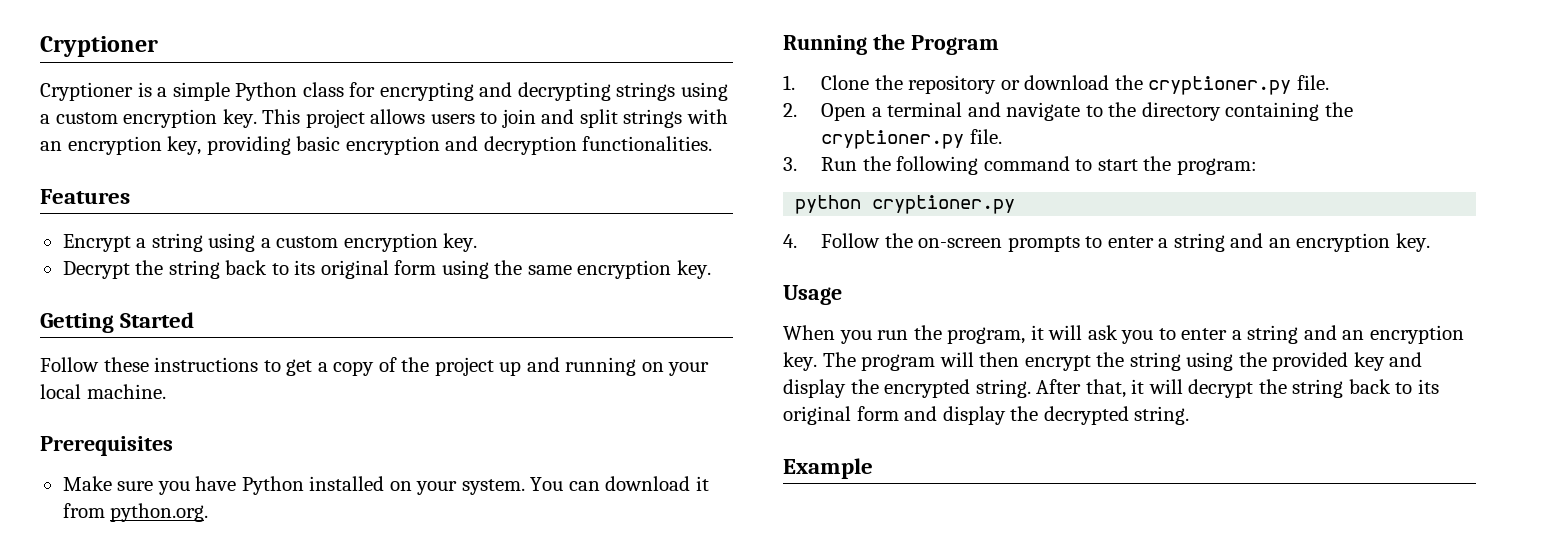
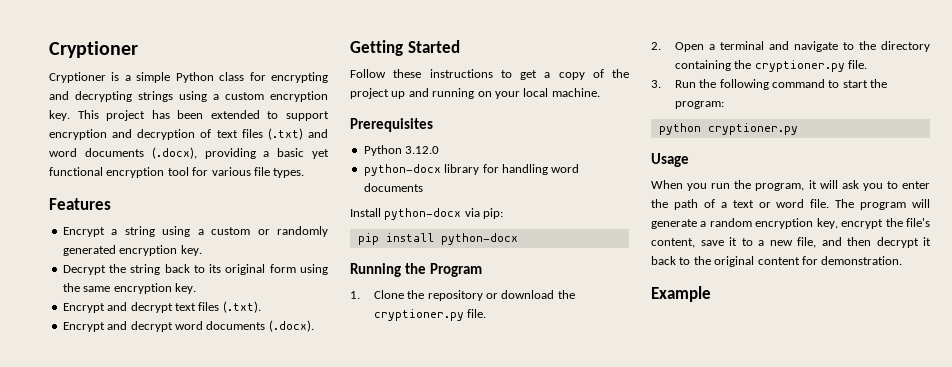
- This project allows users to join and split strings with an encryption key, providing basic encryption and decryption functionalities.
+ This project has been extended to support encryption and decryption of text files (.txt) and word documents (.docx), providing a basic yet functional encryption tool for various file types.
- Encrypt a string using a custom encryption key.
+ Encrypt a string using a custom or randomly generated encryption key.
+ Encrypt and decrypt text files (.txt).
+ Encrypt and decrypt word documents (.docx).
- Make sure you have Python installed on your system. You can download it from python.org.
+ Python 3.12.0
+ python-docx library for handling word documents
+ Install python-docx via pip:
+ pip install python-docx
- 4. Follow the on-screen prompts to enter a string and an encryption key.
- When you run the program, it will ask you to enter a string and an encryption key. The program will then encrypt the string using the provided key and display the encrypted string. After that, it will decrypt the string back to its original form and display the decrypted string.
+ When you run the program, it will ask you to enter the path of a text or word file. The program will generate a random encryption key, encrypt the file's content, save it to a new file, and then decrypt it back to the original content for demonstration.

